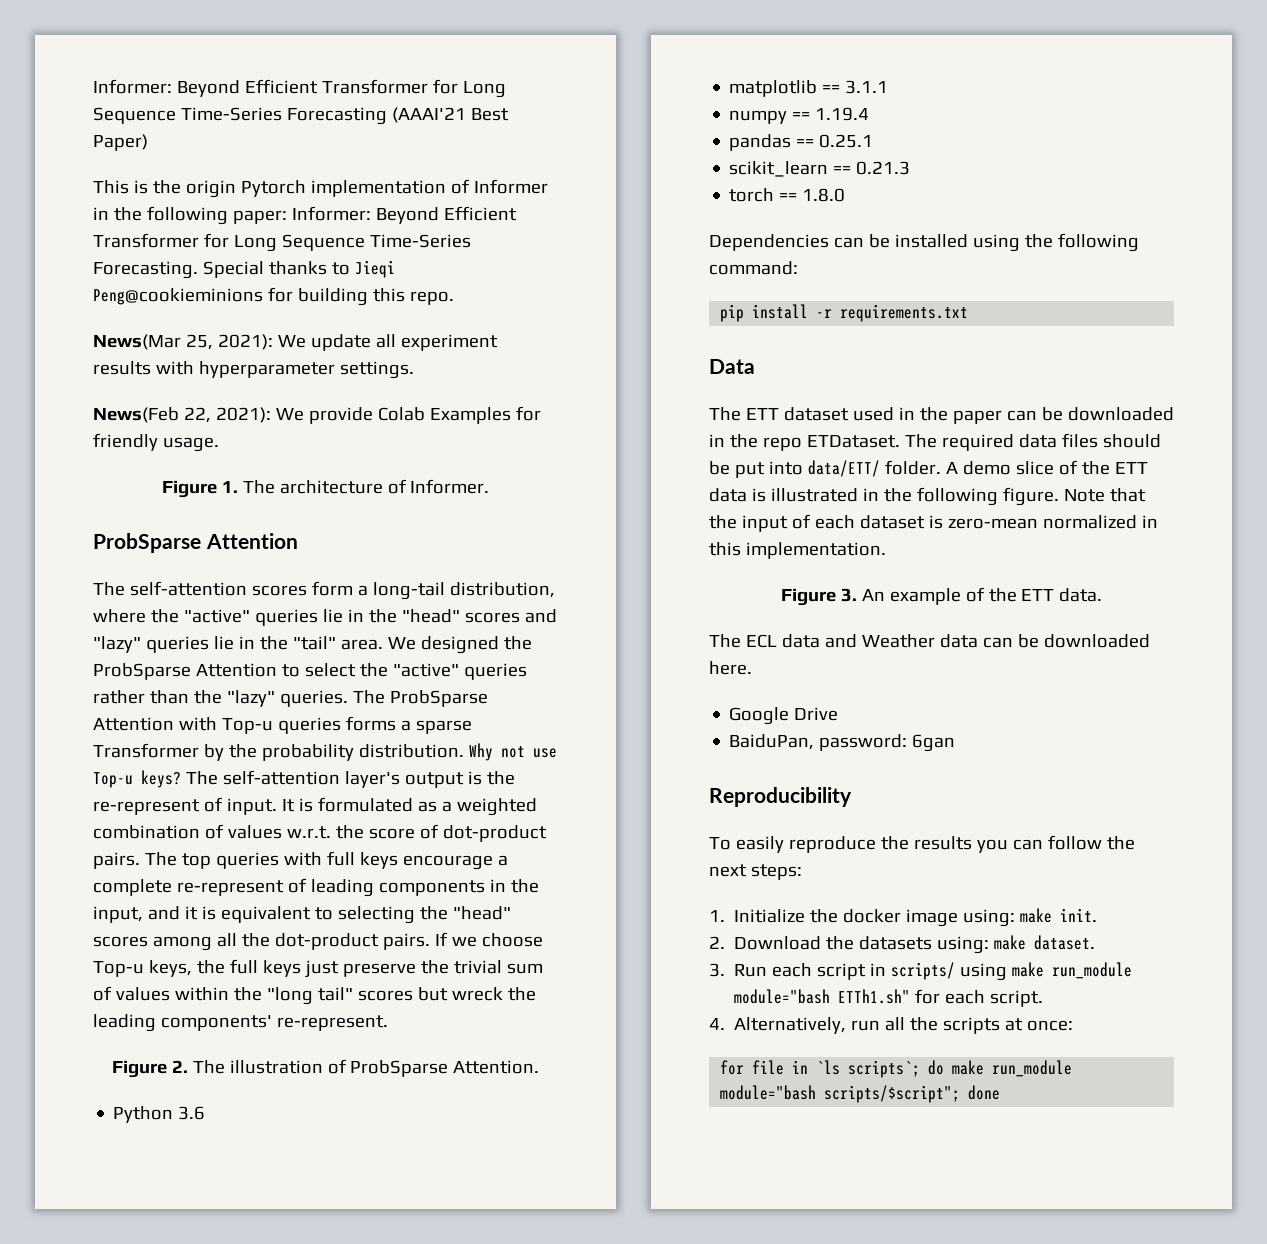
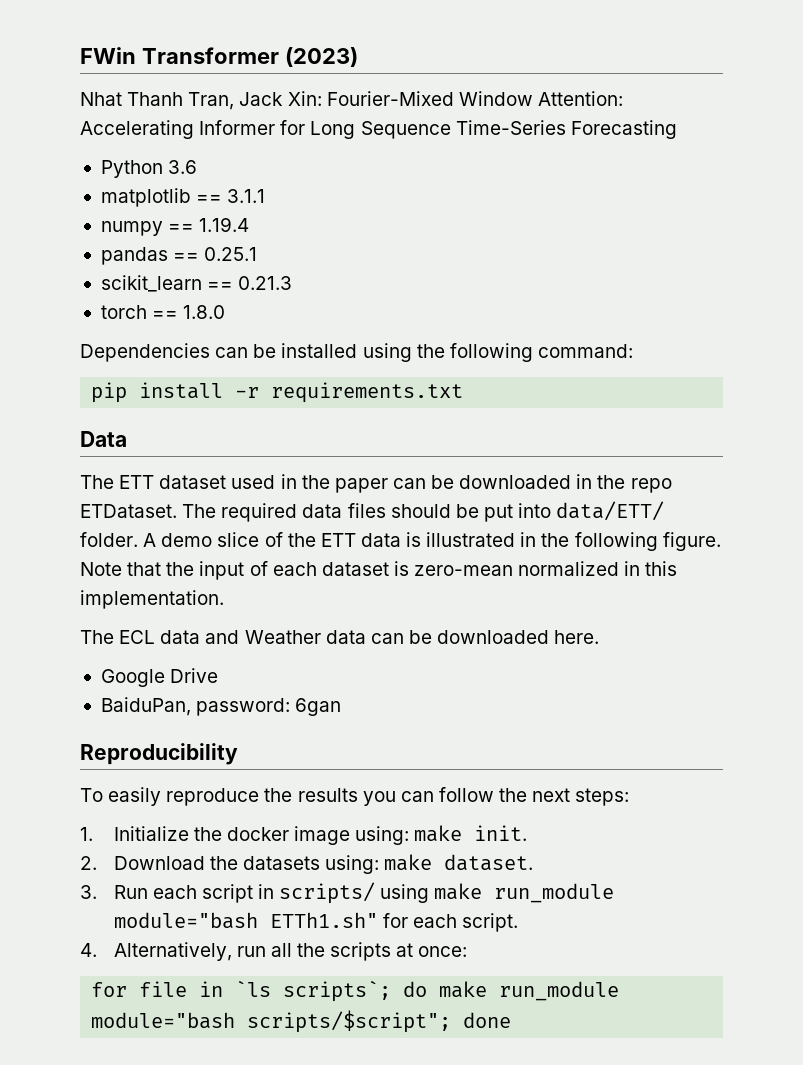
- Informer: Beyond Efficient Transformer for Long Sequence Time-Series Forecasting (AAAI'21 Best Paper)
- This is the origin Pytorch implementation of Informer in the following paper: Informer: Beyond Efficient Transformer for Long Sequence Time-Series Forecasting. Special thanks to Jieqi Peng@cookieminions for building this repo.
- News(Mar 25, 2021): We update all experiment results with hyperparameter settings.
- News(Feb 22, 2021): We provide Colab Examples for friendly usage.
- Figure 1. The architecture of Informer.
- ProbSparse Attention
- The self-attention scores form a long-tail distribution, where the "active" queries lie in the "head" scores and "lazy" queries lie in the "tail" area. We designed the ProbSparse Attention to select the "active" queries rather than the "lazy" queries. The ProbSparse Attention with Top-u queries forms a sparse Transformer by the probability distribution. Why not use Top-u keys? The self-attention layer's output is the re-represent of input. It is formulated as a weighted combination of values w.r.t. the score of dot-product pairs. The top queries with full keys encourage a complete re-represent of leading components in the input, and it is equivalent to selecting the "head" scores among all the dot-product pairs. If we choose Top-u keys, the full keys just preserve the trivial sum of values within the "long tail" scores but wreck the leading components' re-represent.
- Figure 2. The illustration of ProbSparse Attention.
+ FWin Transformer (2023)
+ Nhat Thanh Tran, Jack Xin: Fourier-Mixed Window Attention: Accelerating Informer for Long Sequence Time-Series Forecasting
- Figure 3. An example of the ETT data.

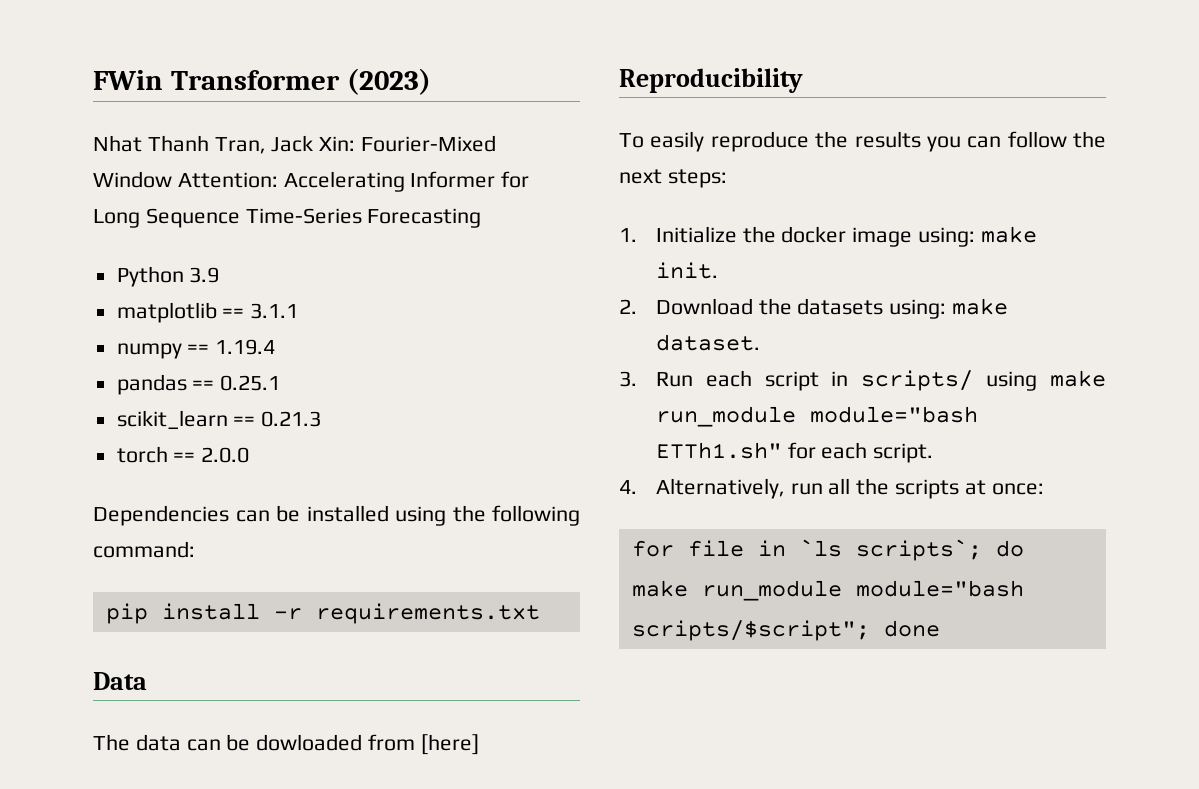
- Python 3.6
+ Python 3.9
- torch == 1.8.0
+ torch == 2.0.0
- The ETT dataset used in the paper can be downloaded in the repo ETDataset. The required data files should be put into data/ETT/ folder. A demo slice of the ETT data is illustrated in the following figure. Note that the input of each dataset is zero-mean normalized in this implementation.
- The ECL data and Weather data can be downloaded here.
- Google Drive
- BaiduPan, password: 6gan
+ The data can be dowloaded from [here]

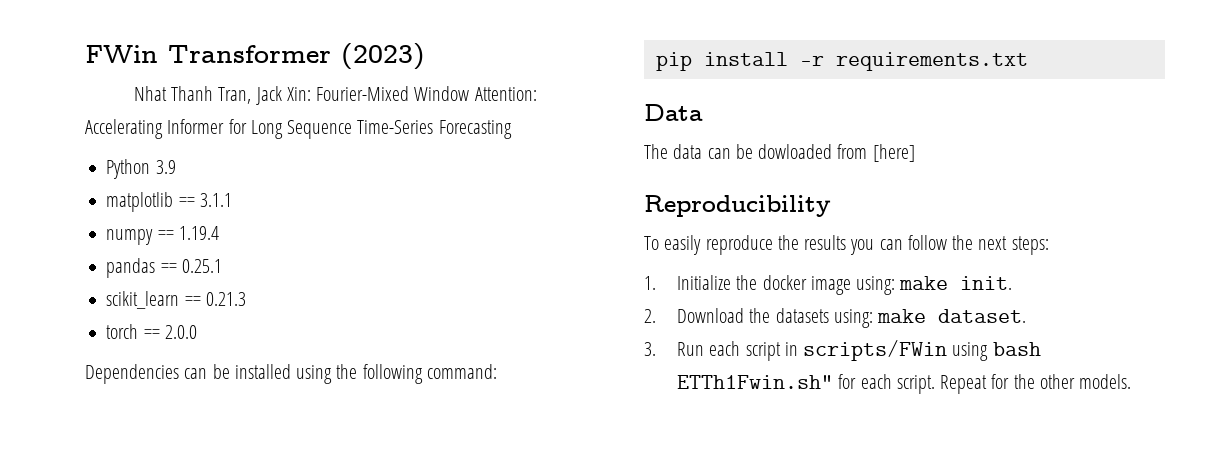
- 3. Run each script in scripts/ using make run_module module="bash ETTh1.sh" for each script.
- 4. Alternatively, run all the scripts at once:
- for file in `ls scripts`; do make run_module module="bash scripts/$script"; done
+ 3. Run each script in scripts/FWin using bash ETTh1Fwin.sh" for each script. Repeat for the other models.

